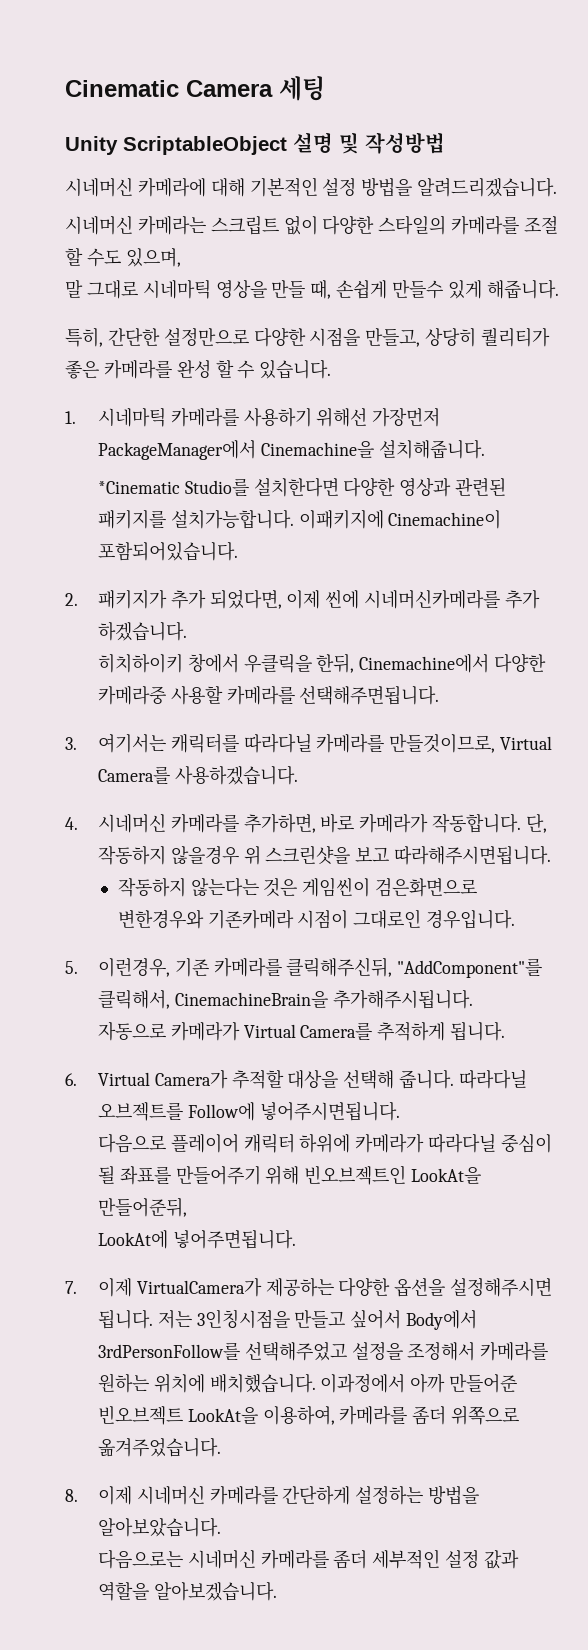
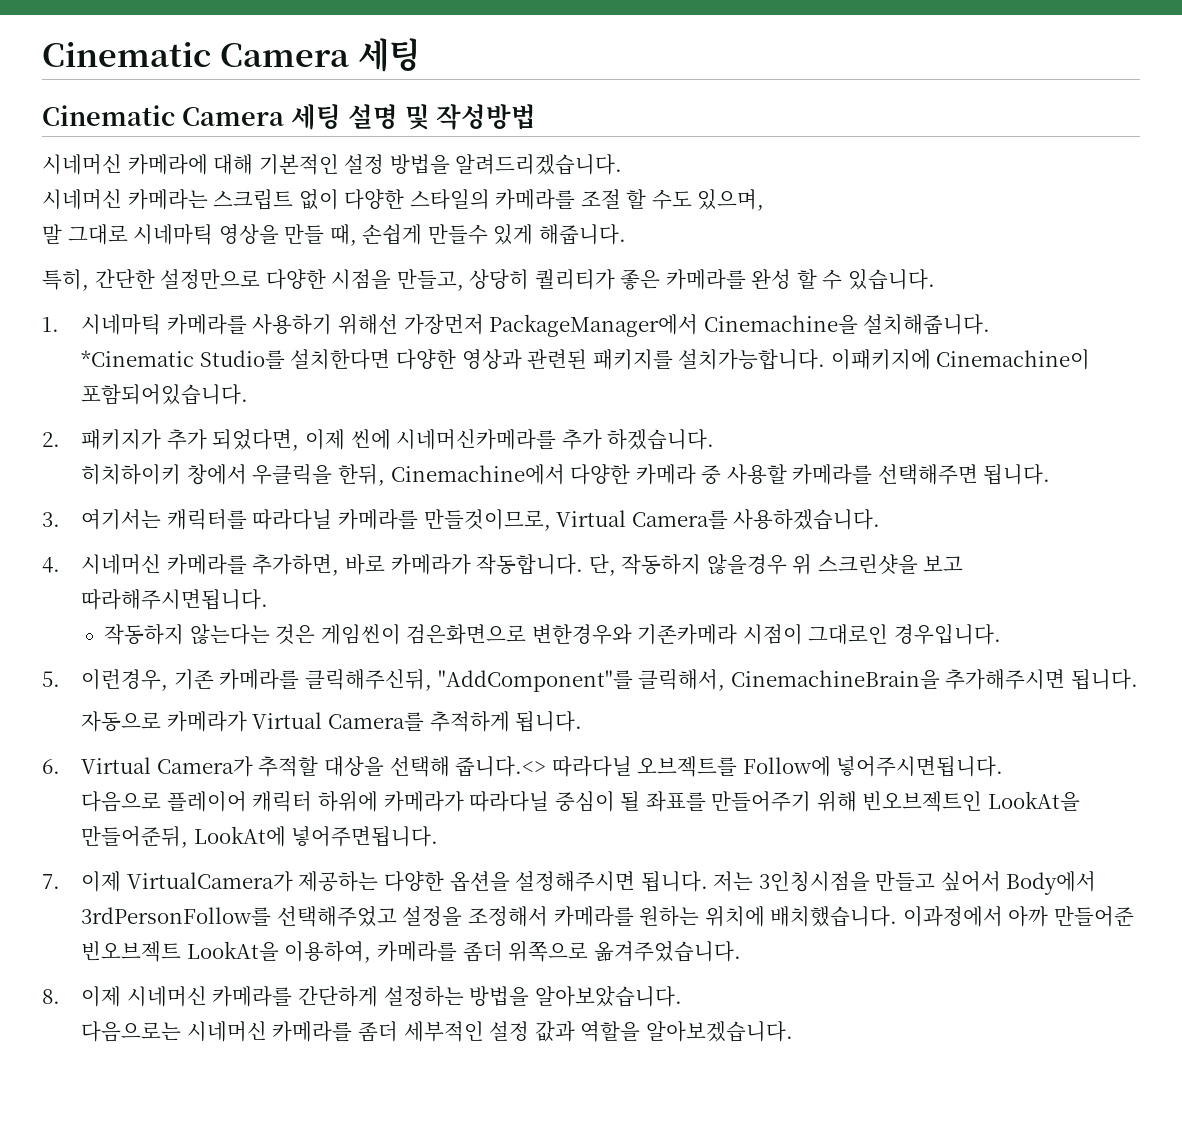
- Unity ScriptableObject 설명 및 작성방법
+ Cinematic Camera 세팅 설명 및 작성방법
- 히치하이키 창에서 우클릭을 한뒤, Cinemachine에서 다양한 카메라중 사용할 카메라를 선택해주면됩니다.
+ 히치하이키 창에서 우클릭을 한뒤, Cinemachine에서 다양한 카메라 중 사용할 카메라를 선택해주면 됩니다.
- 5. 이런경우, 기존 카메라를 클릭해주신뒤, "AddComponent"를 클릭해서, CinemachineBrain을 추가해주시됩니다.
+ 5. 이런경우, 기존 카메라를 클릭해주신뒤, "AddComponent"를 클릭해서, CinemachineBrain을 추가해주시면 됩니다.
- 6. Virtual Camera가 추적할 대상을 선택해 줍니다. 따라다닐 오브젝트를 Follow에 넣어주시면됩니다.
+ 6. Virtual Camera가 추적할 대상을 선택해 줍니다.<> 따라다닐 오브젝트를 Follow에 넣어주시면됩니다.
- 다음으로 플레이어 캐릭터 하위에 카메라가 따라다닐 중심이 될 좌표를 만들어주기 위해 빈오브젝트인 LookAt을 만들어준뒤,
- LookAt에 넣어주면됩니다.
+ 다음으로 플레이어 캐릭터 하위에 카메라가 따라다닐 중심이 될 좌표를 만들어주기 위해 빈오브젝트인 LookAt을 만들어준뒤, LookAt에 넣어주면됩니다.

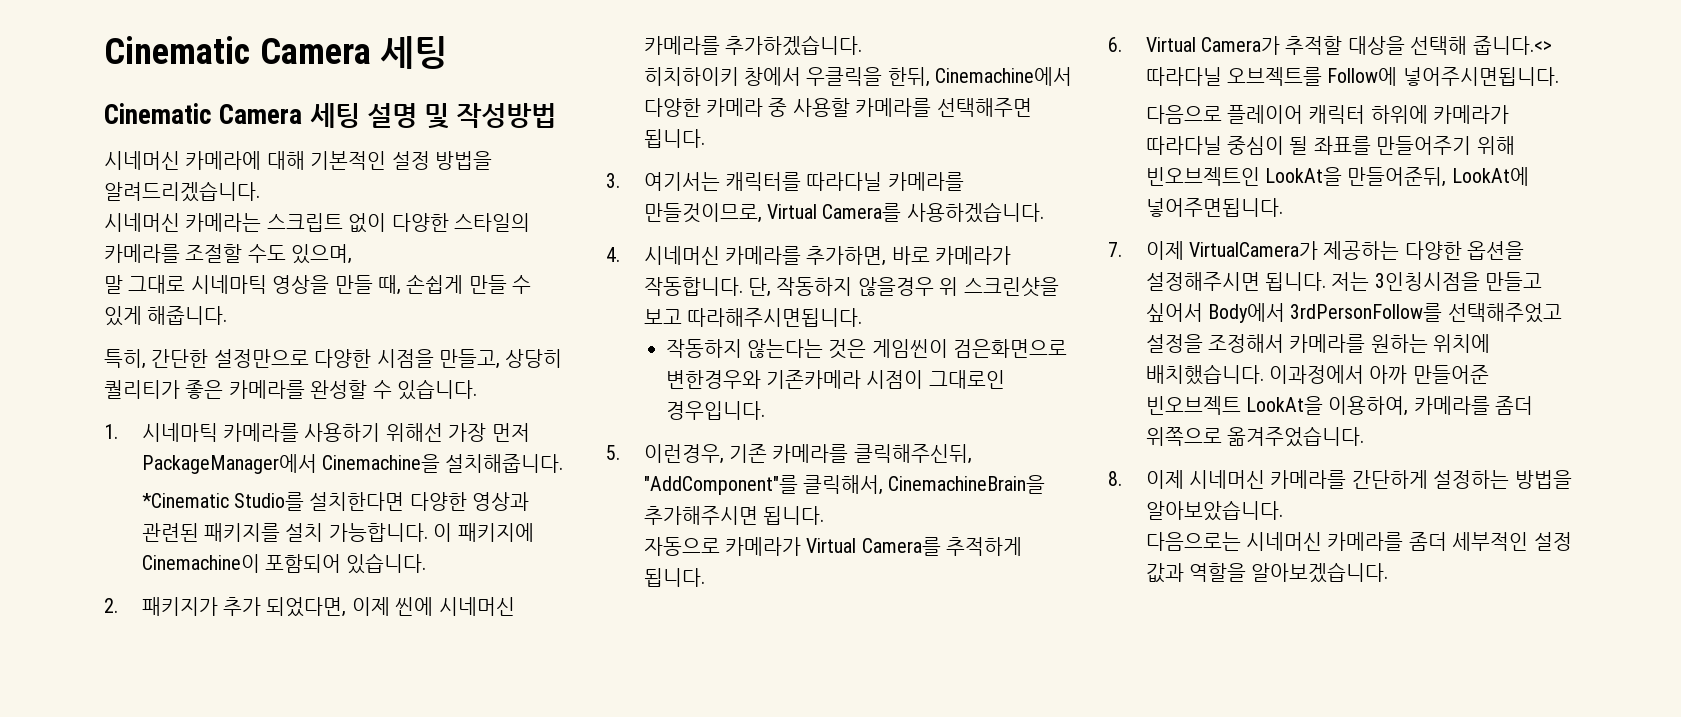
- 시네머신 카메라는 스크립트 없이 다양한 스타일의 카메라를 조절 할 수도 있으며,
+ 시네머신 카메라는 스크립트 없이 다양한 스타일의 카메라를 조절할 수도 있으며,
- 말 그대로 시네마틱 영상을 만들 때, 손쉽게 만들수 있게 해줍니다.
+ 말 그대로 시네마틱 영상을 만들 때, 손쉽게 만들 수 있게 해줍니다.
- 특히, 간단한 설정만으로 다양한 시점을 만들고, 상당히 퀄리티가 좋은 카메라를 완성 할 수 있습니다.
+ 특히, 간단한 설정만으로 다양한 시점을 만들고, 상당히 퀄리티가 좋은 카메라를 완성할 수 있습니다.
- 1. 시네마틱 카메라를 사용하기 위해선 가장먼저 PackageManager에서 Cinemachine을 설치해줍니다.
+ 1. 시네마틱 카메라를 사용하기 위해선 가장 먼저 PackageManager에서 Cinemachine을 설치해줍니다.
- *Cinematic Studio를 설치한다면 다양한 영상과 관련된 패키지를 설치가능합니다. 이패키지에 Cinemachine이 포함되어있습니다.
+ *Cinematic Studio를 설치한다면 다양한 영상과 관련된 패키지를 설치 가능합니다. 이 패키지에 Cinemachine이 포함되어 있습니다.
- 2. 패키지가 추가 되었다면, 이제 씬에 시네머신카메라를 추가 하겠습니다.
+ 2. 패키지가 추가 되었다면, 이제 씬에 시네머신 카메라를 추가하겠습니다.

